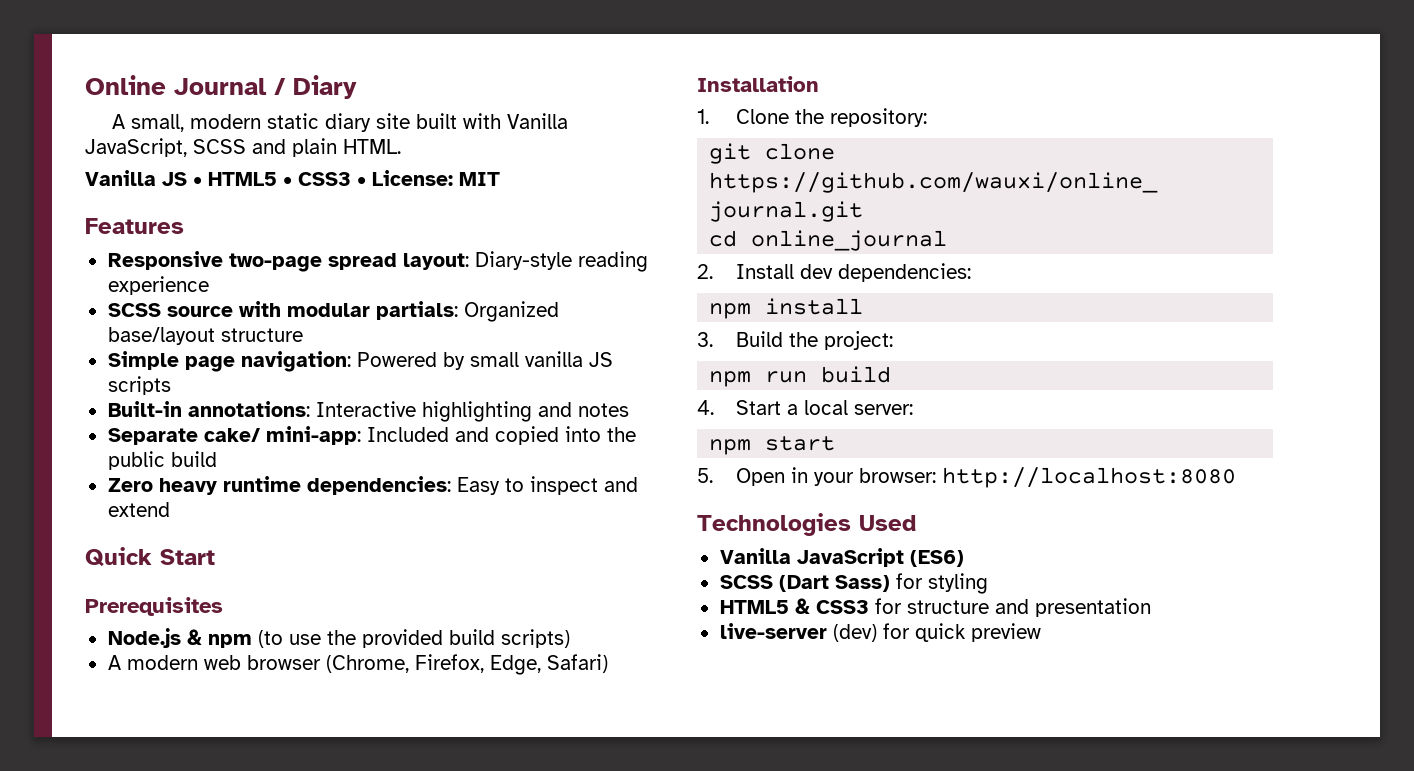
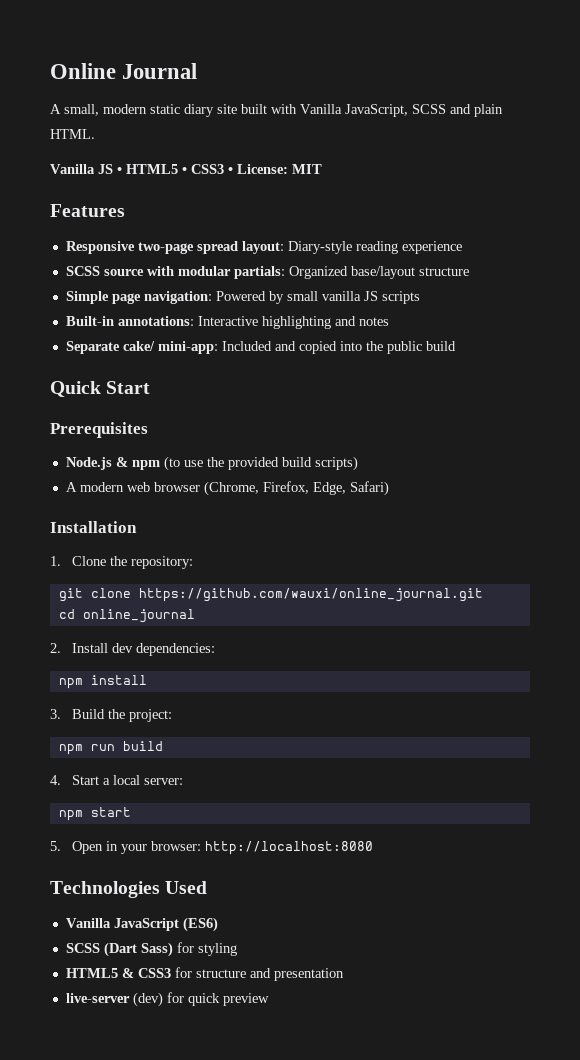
- Online Journal / Diary
+ Online Journal
- Zero heavy runtime dependencies: Easy to inspect and extend

